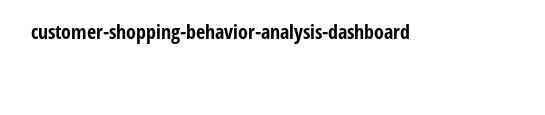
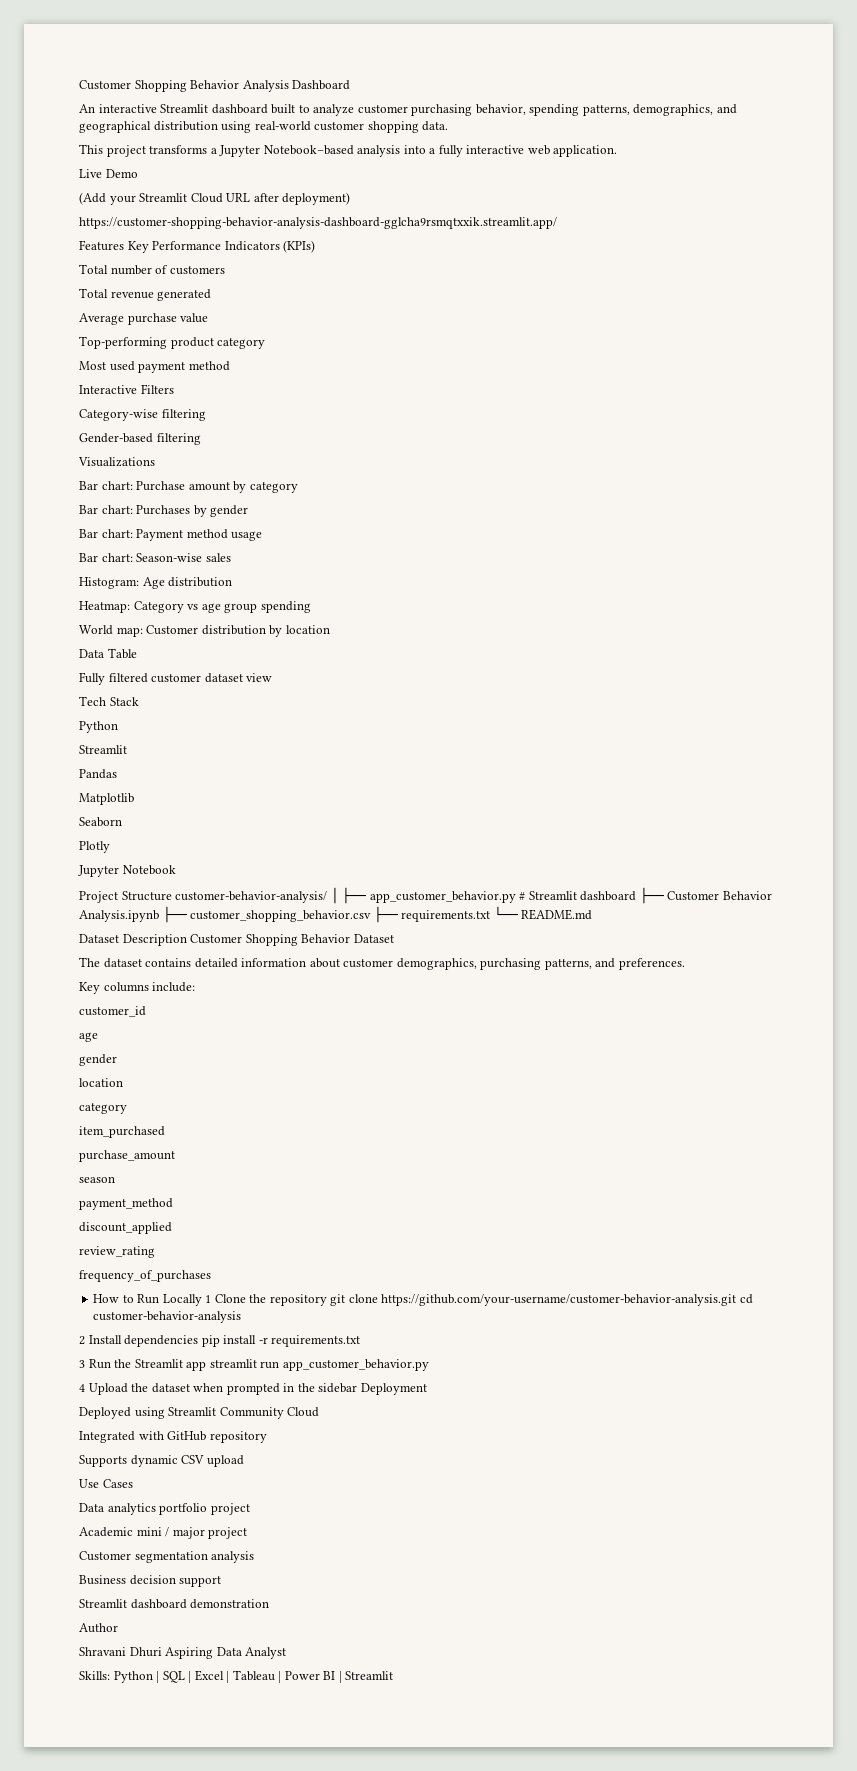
- customer-shopping-behavior-analysis-dashboard
+ Customer Shopping Behavior Analysis Dashboard
+ An interactive Streamlit dashboard built to analyze customer purchasing behavior, spending patterns, demographics, and geographical distribution using real-world customer shopping data.
+ This project transforms a Jupyter Notebook–based analysis into a fully interactive web application.
+ Live Demo
+ (Add your Streamlit Cloud URL after deployment)
+ https://customer-shopping-behavior-analysis-dashboard-gglcha9rsmqtxxik.streamlit.app/
+ Features Key Performance Indicators (KPIs)
+ Total number of customers
+ Total revenue generated
+ Average purchase value
+ Top-performing product category
+ Most used payment method
+ Interactive Filters
+ Category-wise filtering
+ Gender-based filtering
+ Visualizations
+ Bar chart: Purchase amount by category
+ Bar chart: Purchases by gender
+ Bar chart: Payment method usage
+ Bar chart: Season-wise sales
+ Histogram: Age distribution
+ Heatmap: Category vs age group spending
+ World map: Customer distribution by location
+ Data Table
+ Fully filtered customer dataset view
+ Tech Stack
+ Python
+ Streamlit
+ Pandas
+ Matplotlib
+ Seaborn
+ Plotly
+ Jupyter Notebook
+ Project Structure customer-behavior-analysis/ │ ├── app_customer_behavior.py # Streamlit dashboard ├── Customer Behavior Analysis.ipynb ├── customer_shopping_behavior.csv ├── requirements.txt └── README.md
+ Dataset Description Customer Shopping Behavior Dataset
+ The dataset contains detailed information about customer demographics, purchasing patterns, and preferences.
+ Key columns include:
+ customer_id
+ age
+ gender
+ location
+ category
+ item_purchased
+ purchase_amount
+ season
+ payment_method
+ discount_applied
+ review_rating
+ frequency_of_purchases
+ How to Run Locally 1 Clone the repository git clone https://github.com/your-username/customer-behavior-analysis.git cd customer-behavior-analysis
+ 2 Install dependencies pip install -r requirements.txt
+ 3 Run the Streamlit app streamlit run app_customer_behavior.py
+ 4 Upload the dataset when prompted in the sidebar Deployment
+ Deployed using Streamlit Community Cloud
+ Integrated with GitHub repository
+ Supports dynamic CSV upload
+ Use Cases
+ Data analytics portfolio project
+ Academic mini / major project
+ Customer segmentation analysis
+ Business decision support
+ Streamlit dashboard demonstration
+ Author
+ Shravani Dhuri Aspiring Data Analyst
+ Skills: Python | SQL | Excel | Tableau | Power BI | Streamlit

